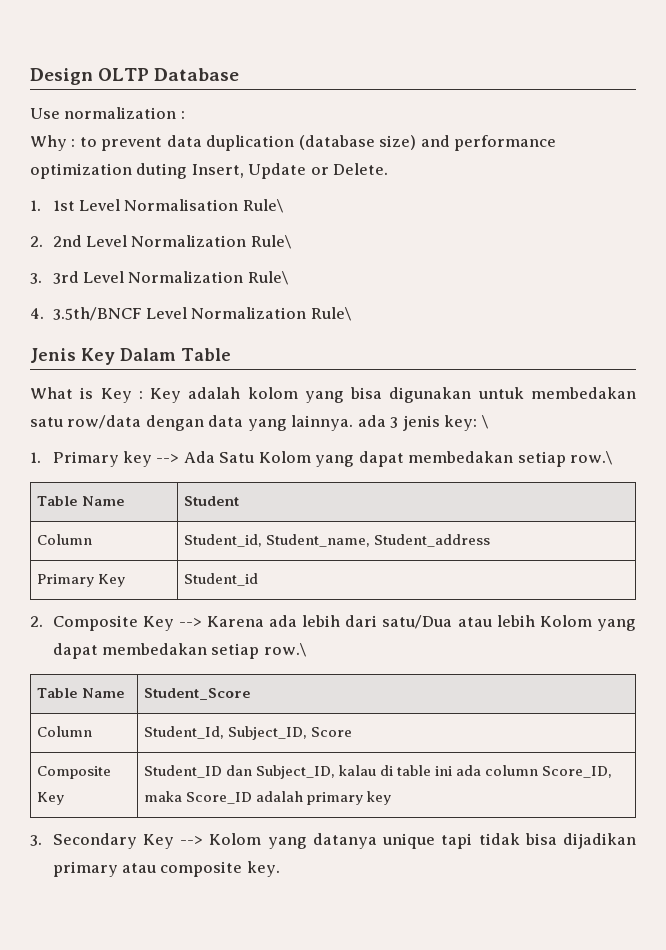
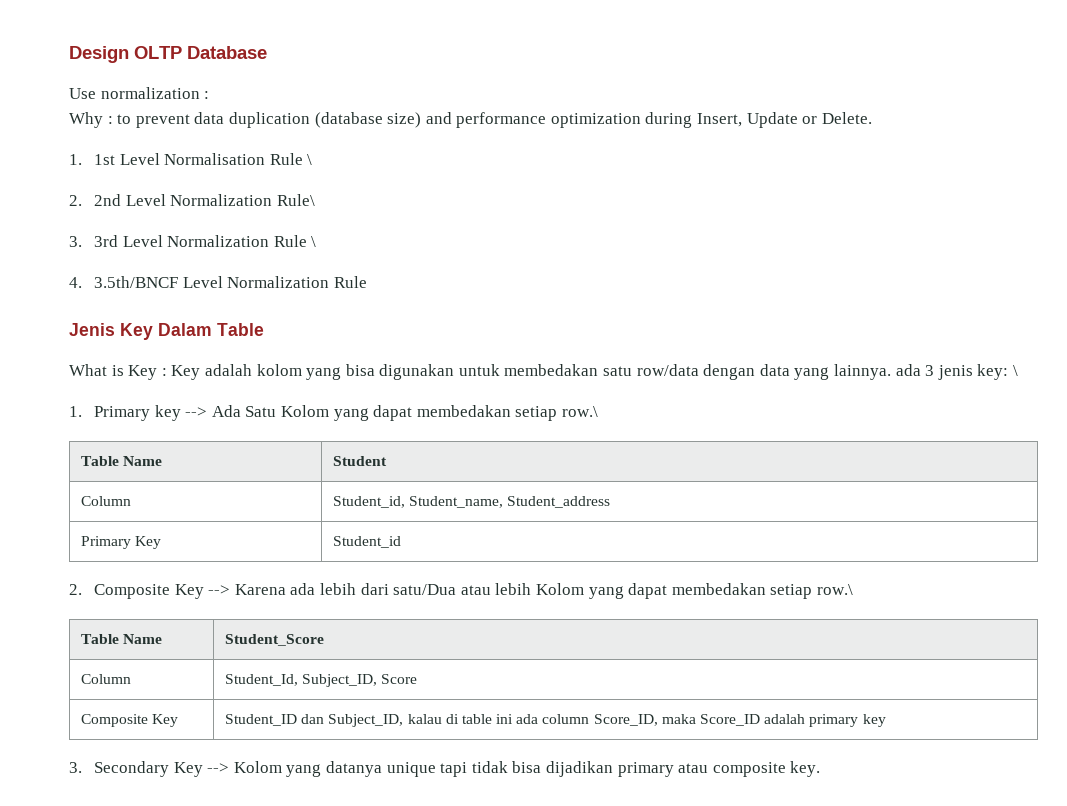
- Why : to prevent data duplication (database size) and performance optimization duting Insert, Update or Delete.
+ Why : to prevent data duplication (database size) and performance optimization during Insert, Update or Delete.
- 1. 1st Level Normalisation Rule\
+ 1. 1st Level Normalisation Rule \
- 3. 3rd Level Normalization Rule\
+ 3. 3rd Level Normalization Rule \
- 4. 3.5th/BNCF Level Normalization Rule\
+ 4. 3.5th/BNCF Level Normalization Rule

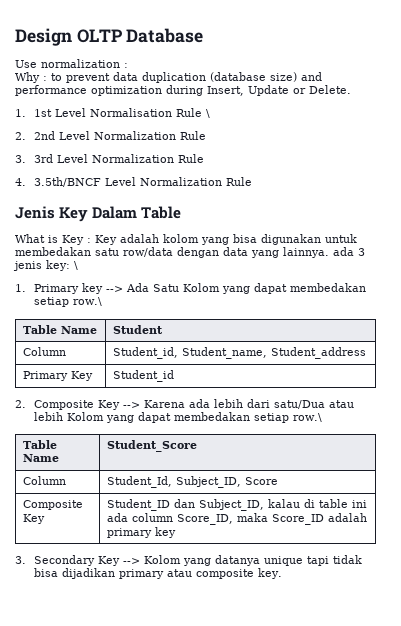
- 2. 2nd Level Normalization Rule\
+ 2. 2nd Level Normalization Rule
- 3. 3rd Level Normalization Rule \
+ 3. 3rd Level Normalization Rule

